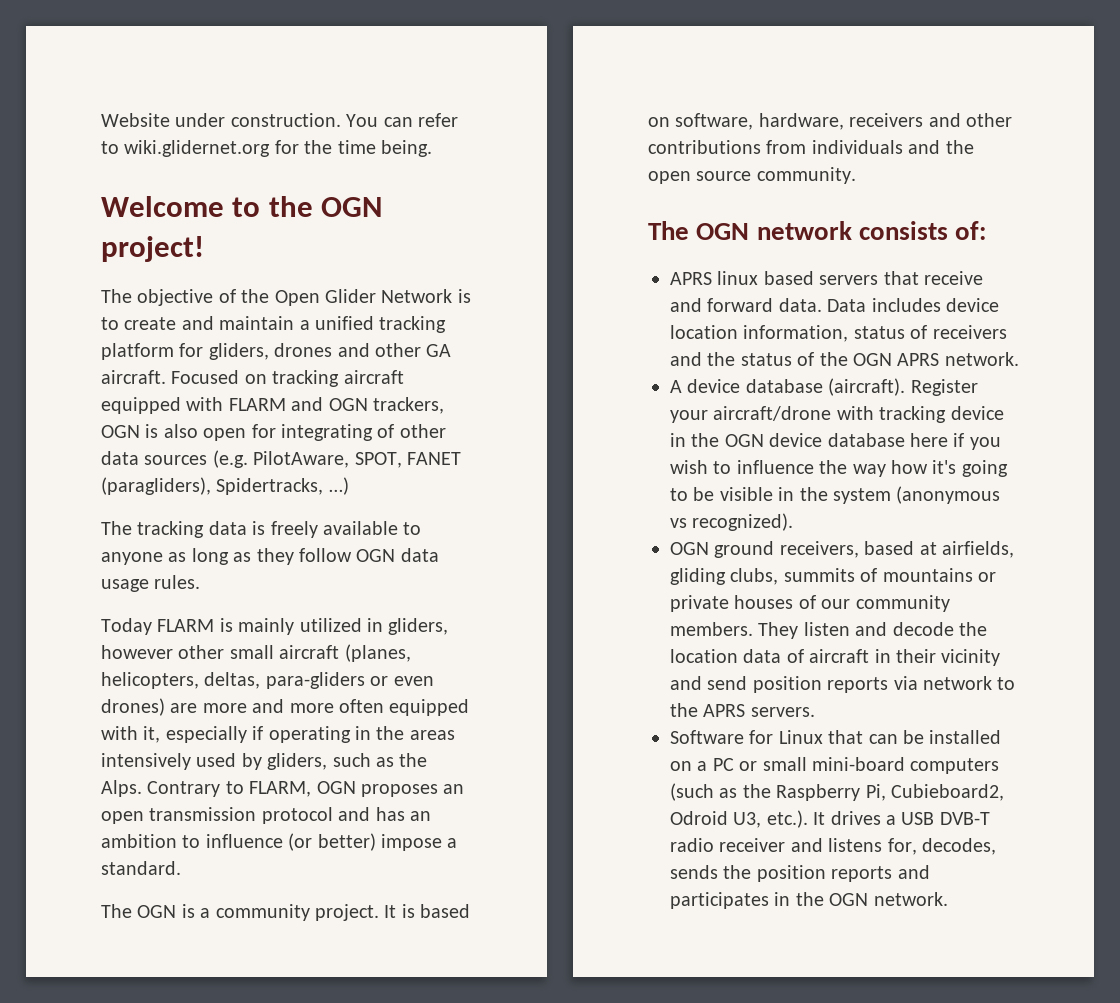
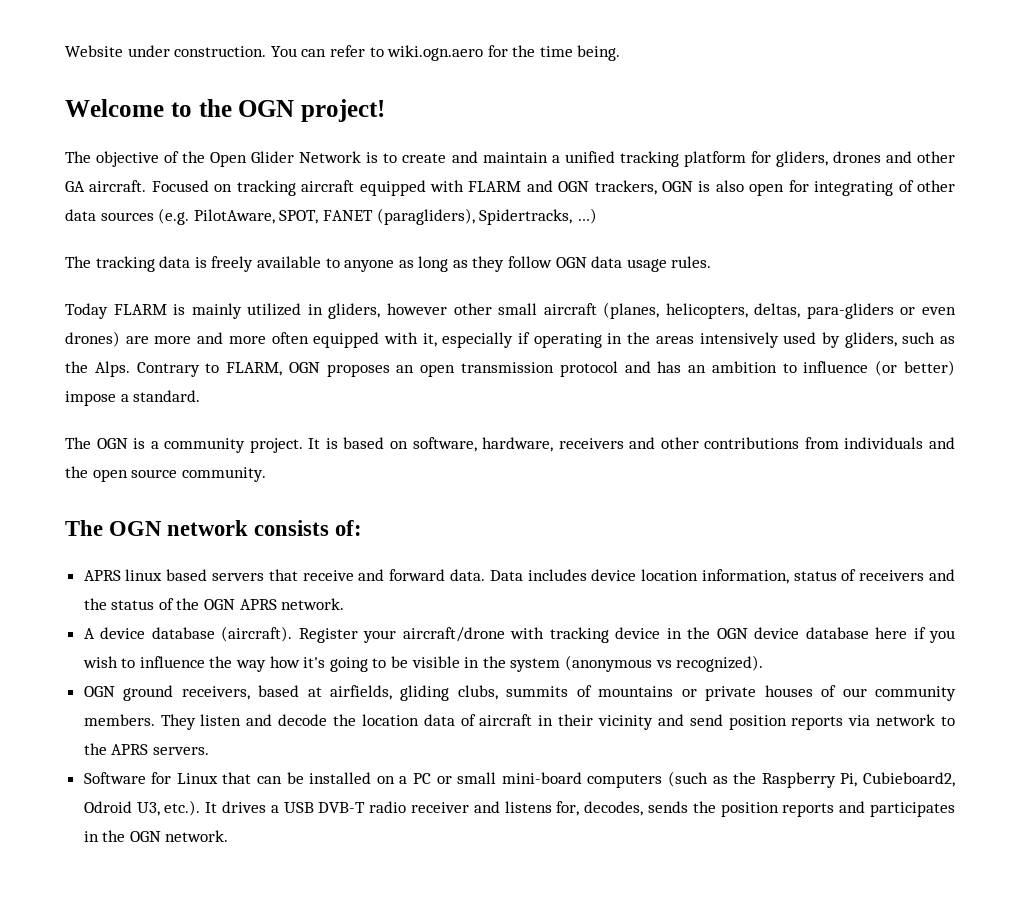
- You can refer to wiki.glidernet.org for the time being.
+ You can refer to wiki.ogn.aero for the time being.

